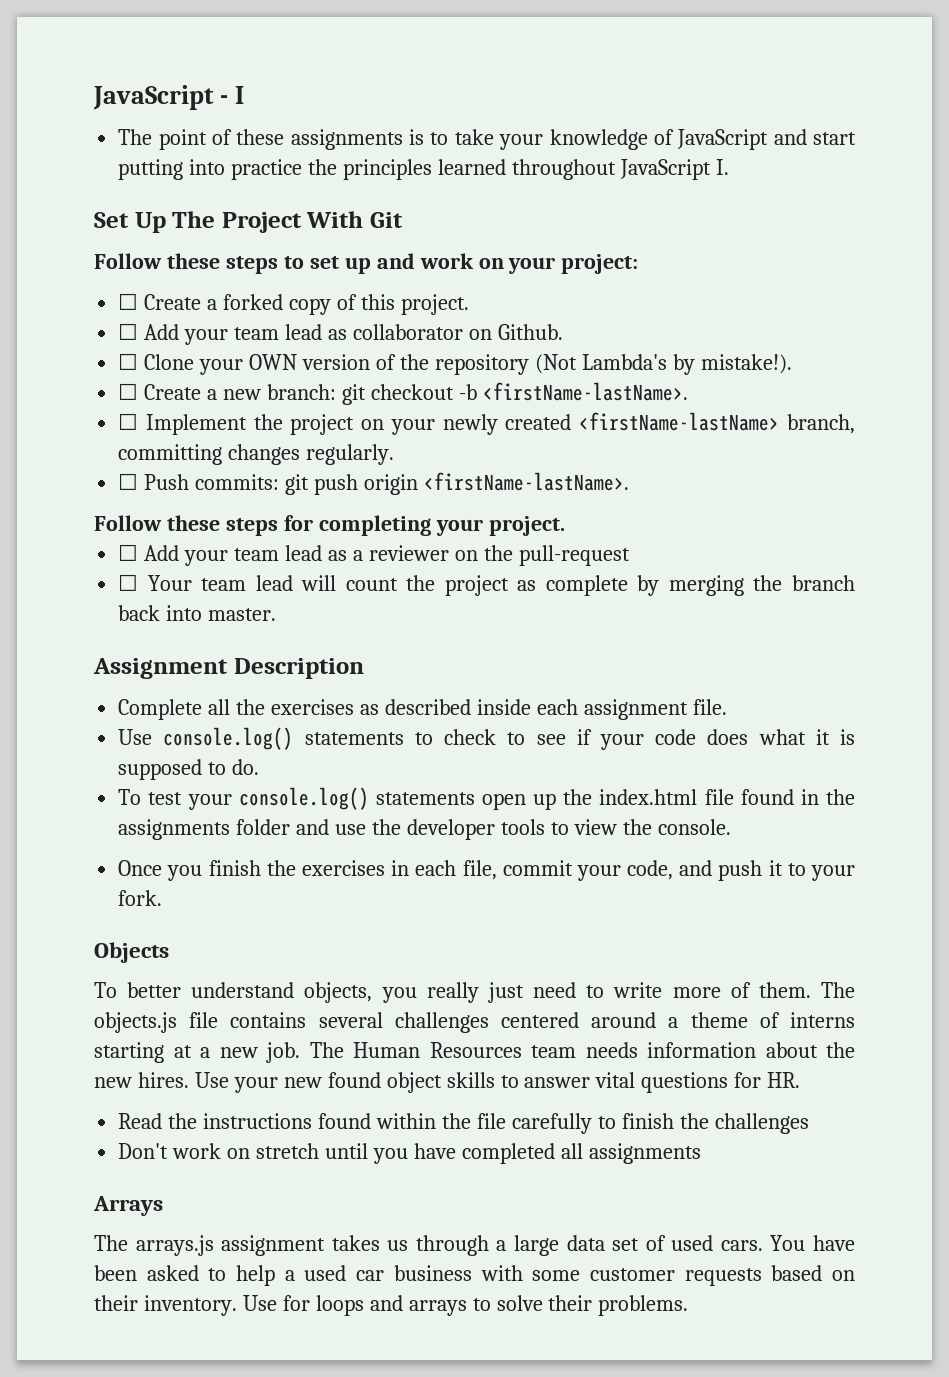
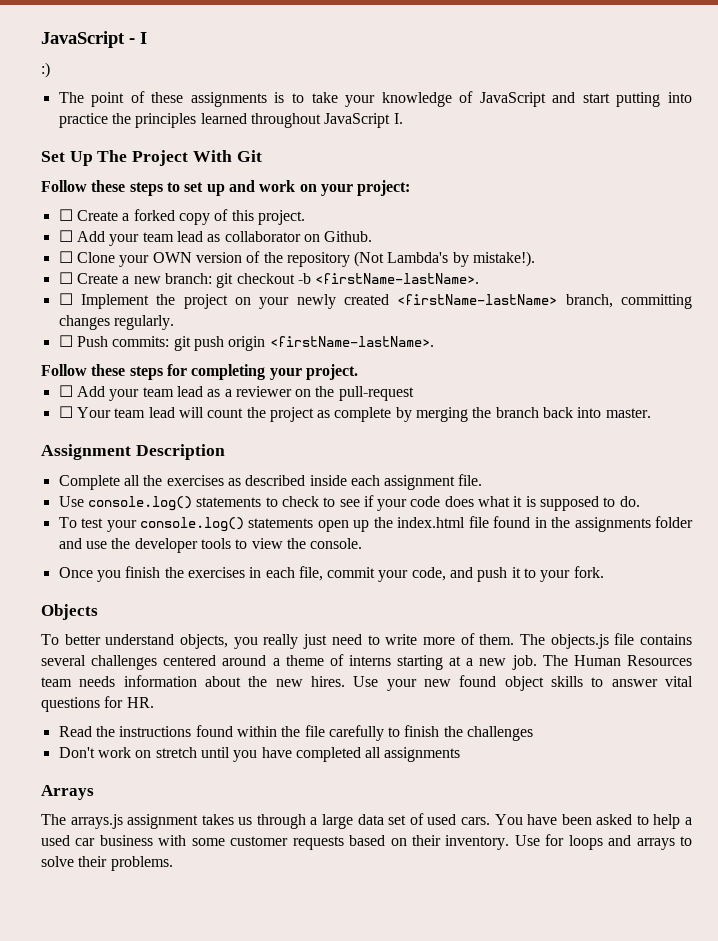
+ :)

